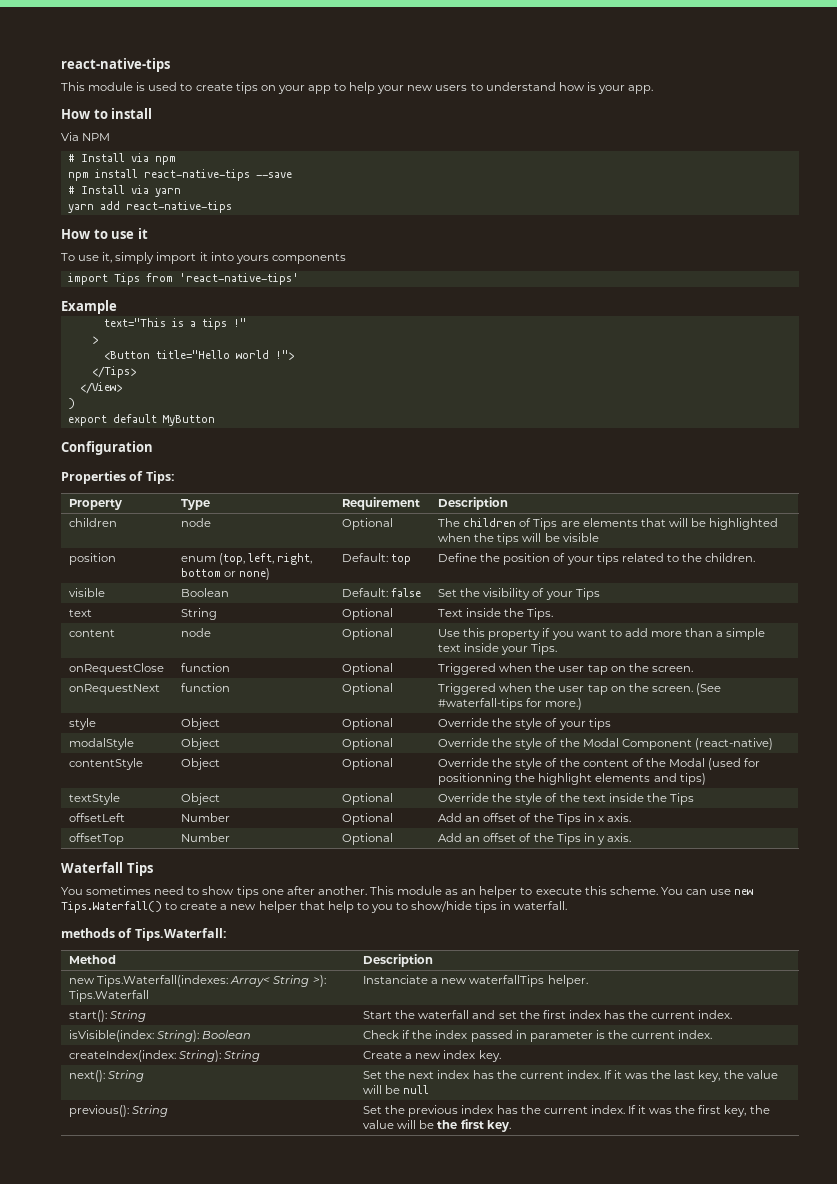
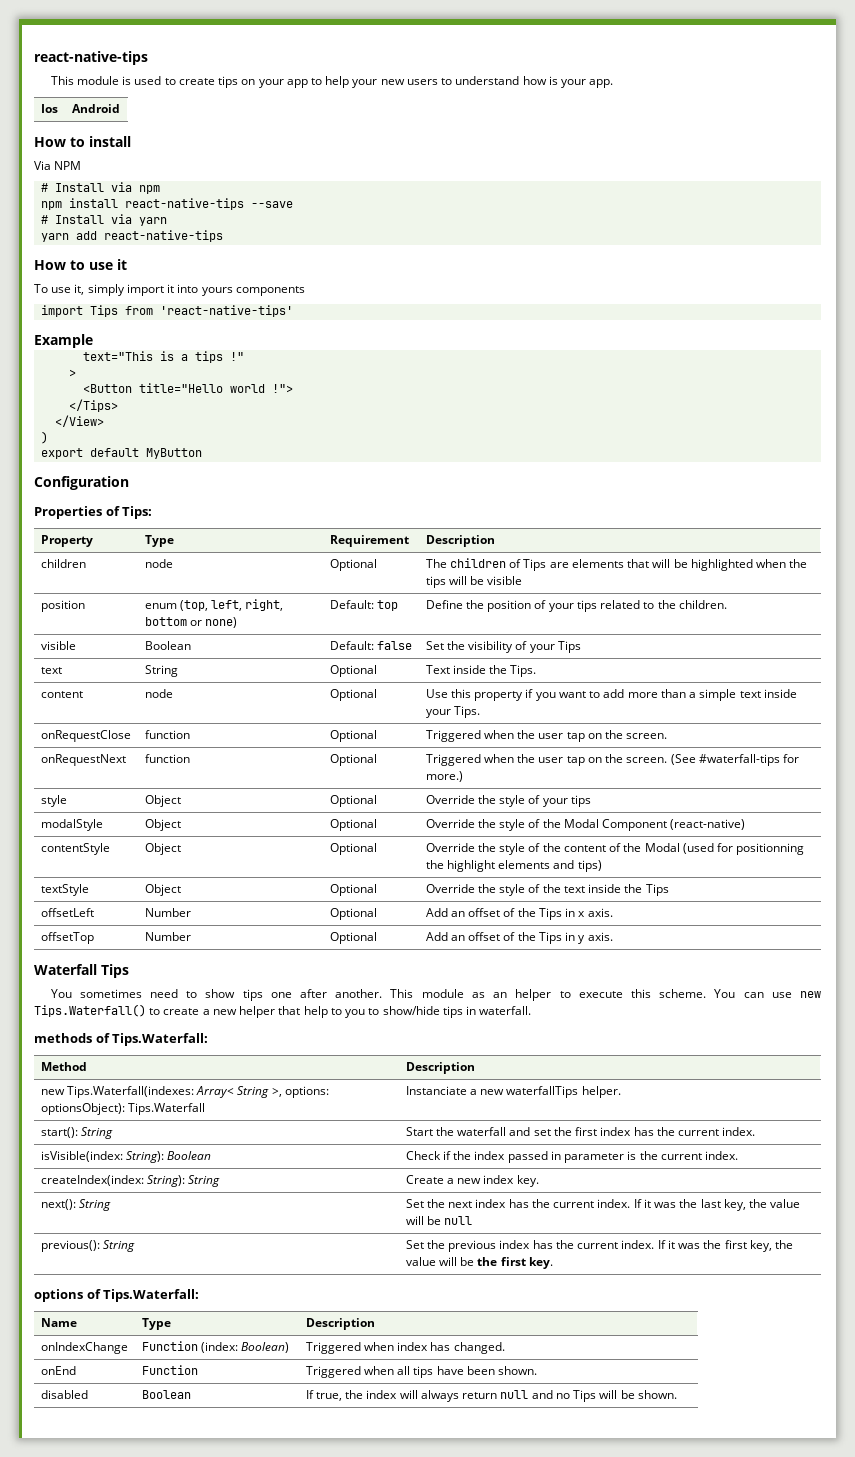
+ Ios | Android
- new Tips.Waterfall(indexes: Array< String >): Tips.Waterfall | Instanciate a new waterfallTips helper.
+ new Tips.Waterfall(indexes: Array< String >, options: optionsObject): Tips.Waterfall | Instanciate a new waterfallTips helper.
+ options of Tips.Waterfall:
+ Name | Type | Description
+ onIndexChange | Function (index: Boolean) | Triggered when index has changed.
+ onEnd | Function | Triggered when all tips have been shown.
+ disabled | Boolean | If true, the index will always return null and no Tips will be shown.

